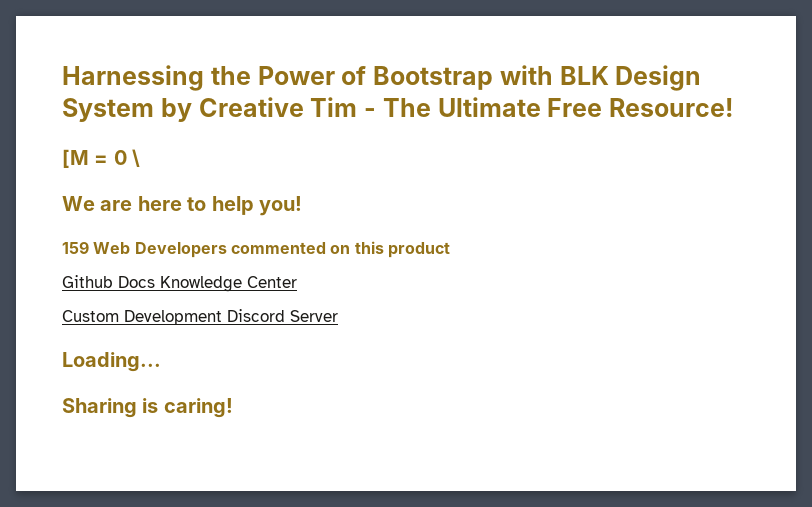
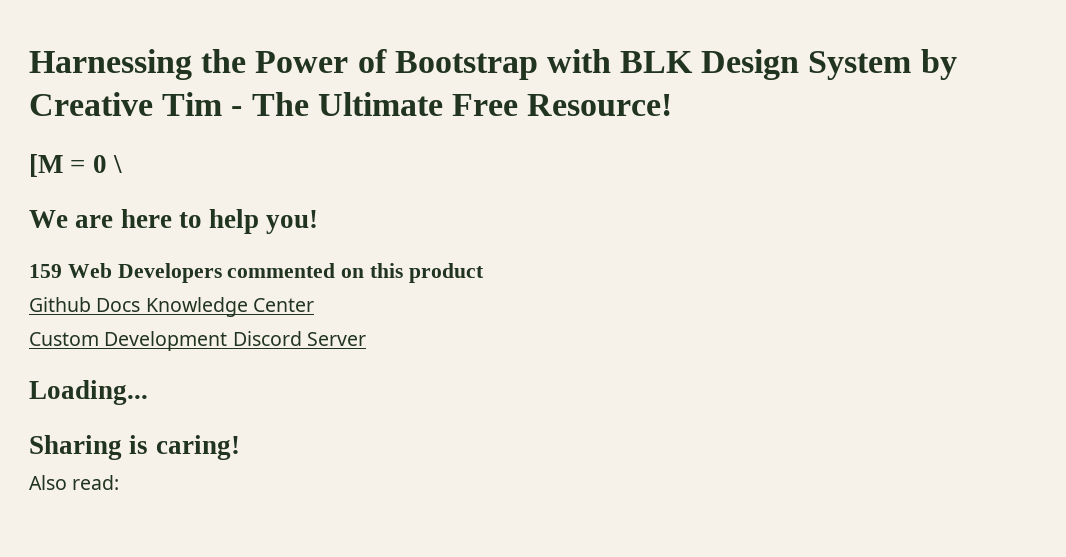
+ Also read:

